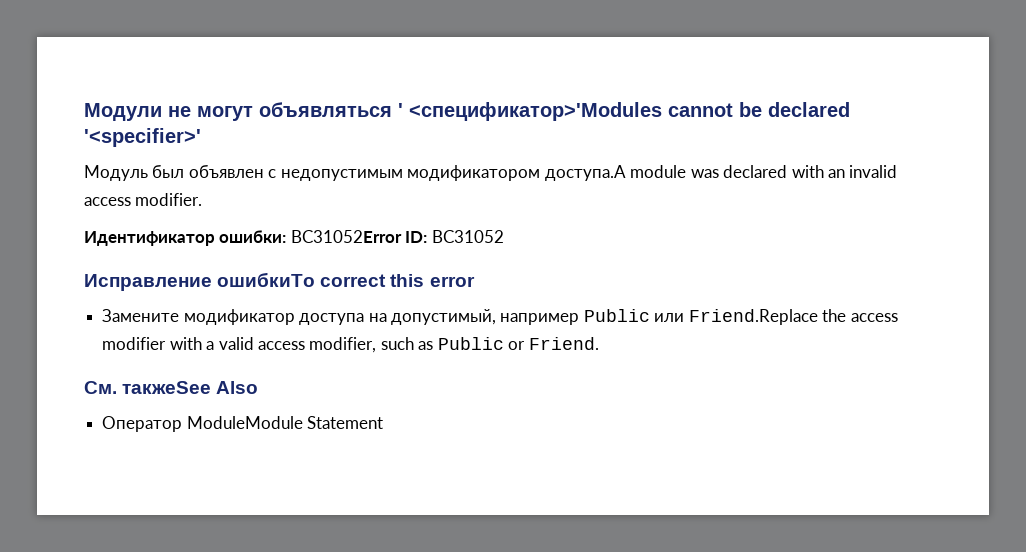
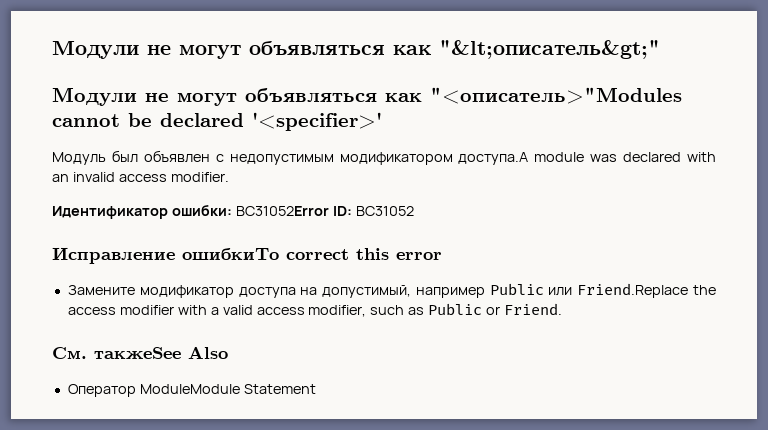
- Модули не могут объявляться ' <спецификатор>'Modules cannot be declared '<specifier>'
+ Модули не могут объявляться как "&lt;описатель&gt;"
+ Модули не могут объявляться как "<описатель>"Modules cannot be declared '<specifier>'

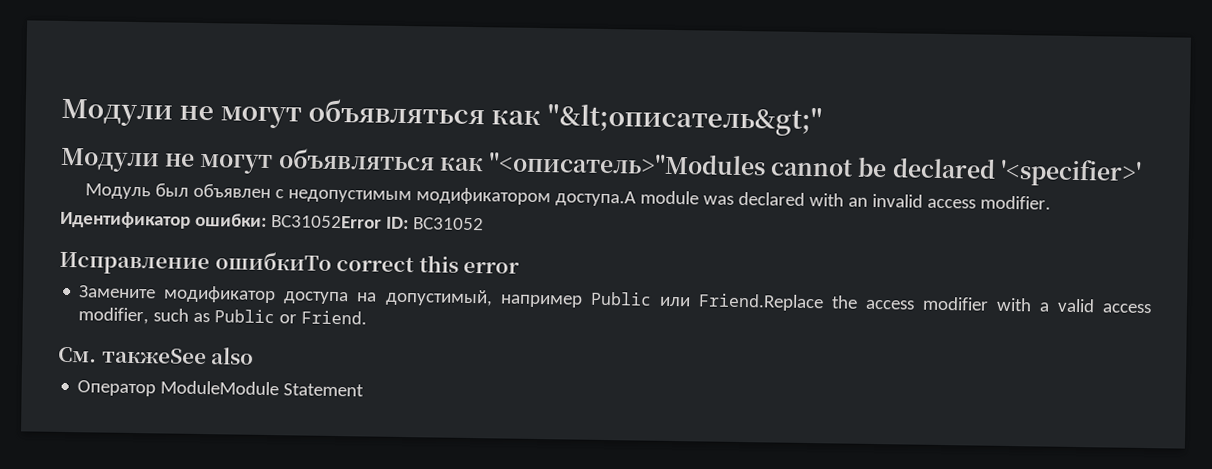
- См. такжеSee Also
+ См. такжеSee also

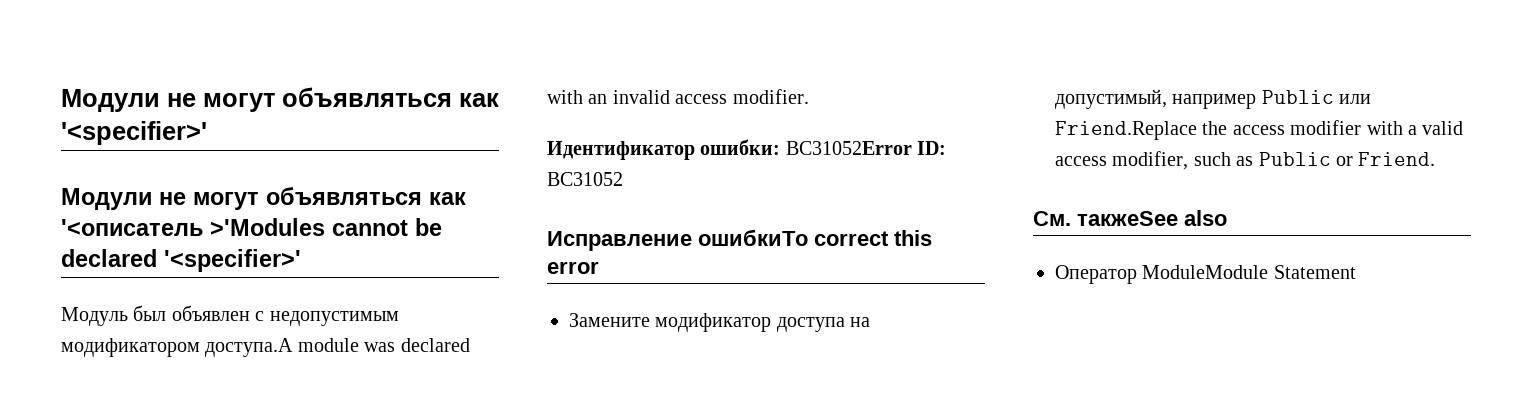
- Модули не могут объявляться как "&lt;описатель&gt;"
- Модули не могут объявляться как "<описатель>"Modules cannot be declared '<specifier>'
+ Модули не могут объявляться как '<specifier>'
+ Модули не могут объявляться как '<описатель >'Modules cannot be declared '<specifier>'

